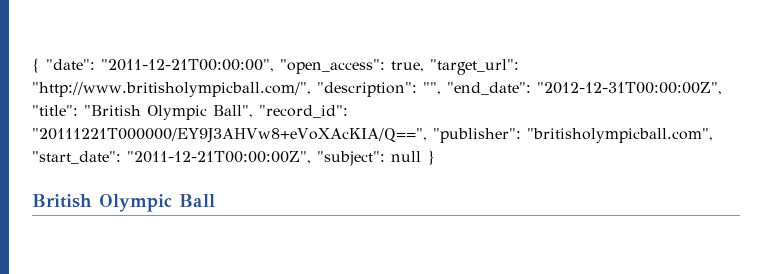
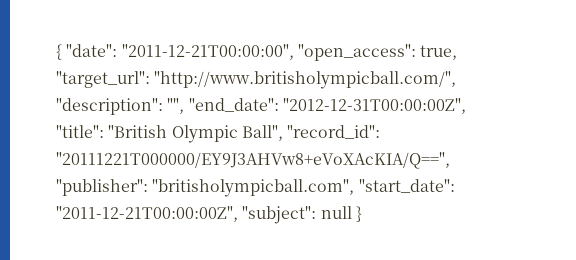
- British Olympic Ball

